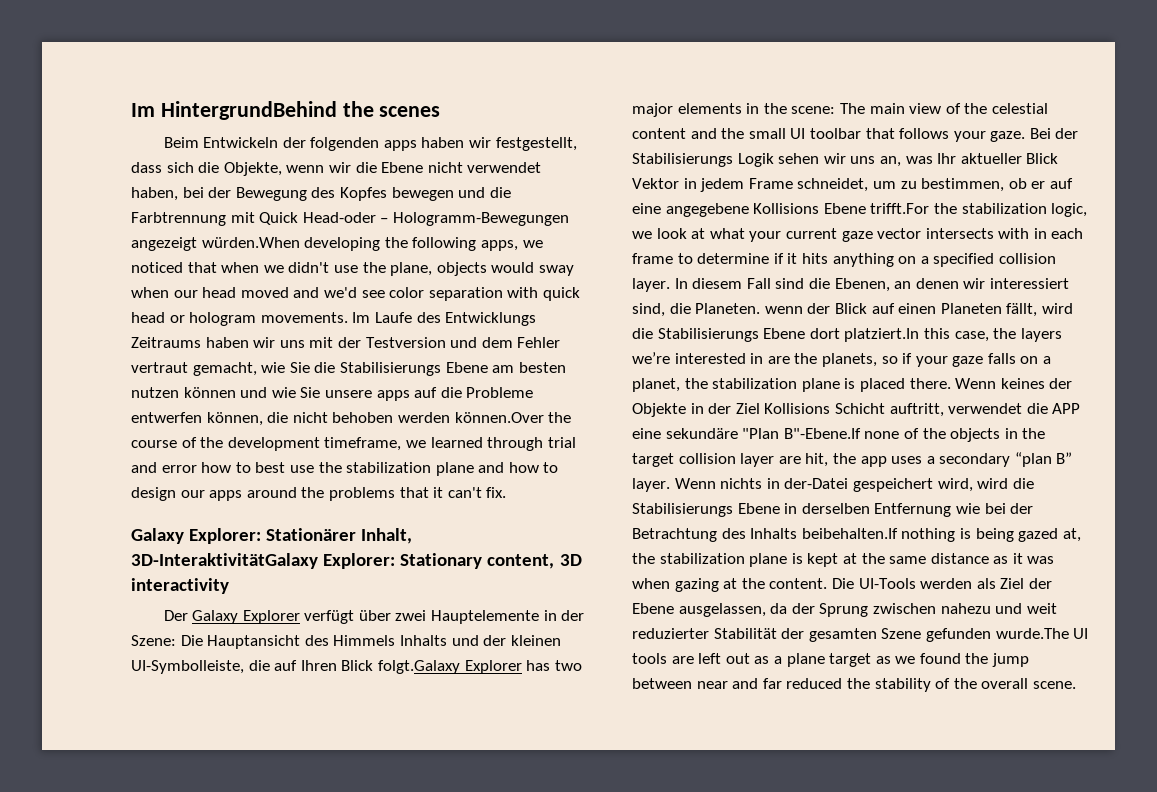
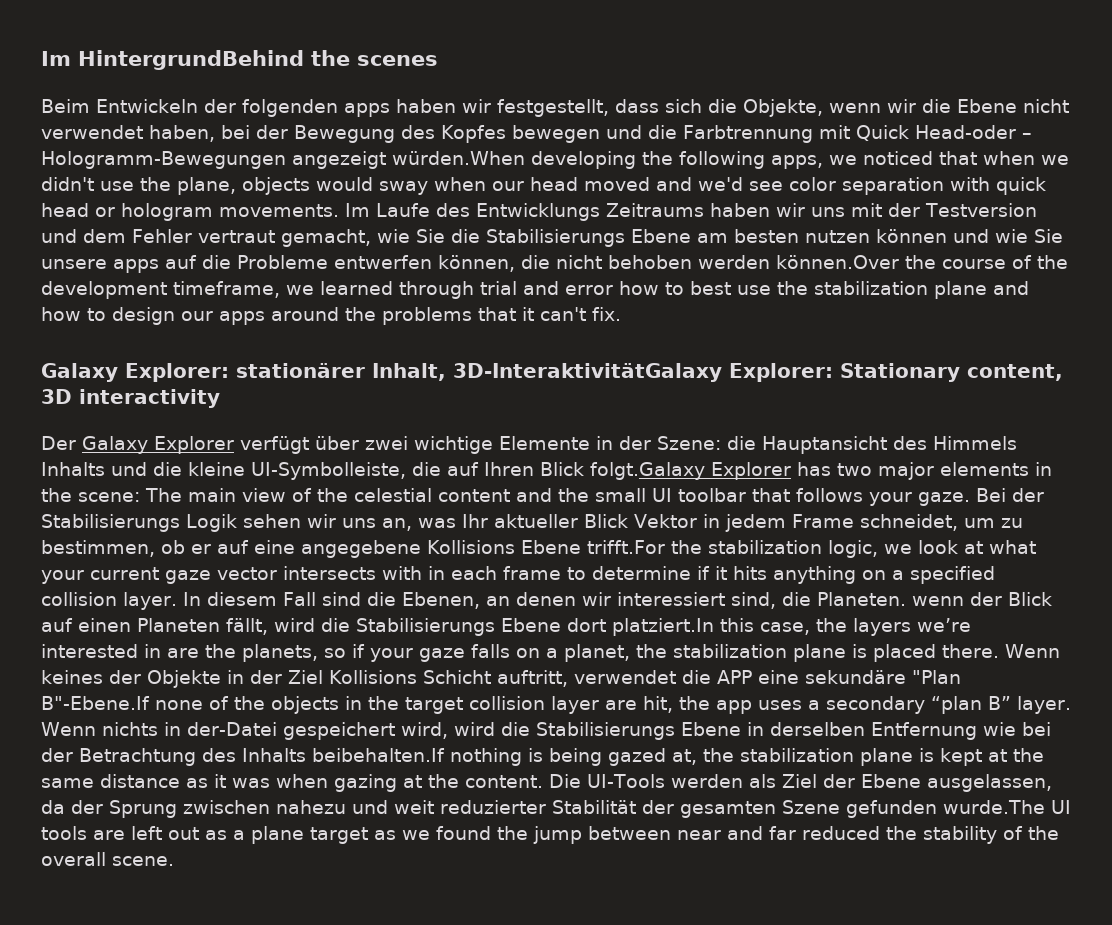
- Galaxy Explorer: Stationärer Inhalt, 3D-InteraktivitätGalaxy Explorer: Stationary content, 3D interactivity
+ Galaxy Explorer: stationärer Inhalt, 3D-InteraktivitätGalaxy Explorer: Stationary content, 3D interactivity
- Der Galaxy Explorer verfügt über zwei Hauptelemente in der Szene: Die Hauptansicht des Himmels Inhalts und der kleinen UI-Symbolleiste, die auf Ihren Blick folgt.Galaxy Explorer has two major elements in the scene: The main view of the celestial content and the small UI toolbar that follows your gaze.
+ Der Galaxy Explorer verfügt über zwei wichtige Elemente in der Szene: die Hauptansicht des Himmels Inhalts und die kleine UI-Symbolleiste, die auf Ihren Blick folgt.Galaxy Explorer has two major elements in the scene: The main view of the celestial content and the small UI toolbar that follows your gaze.

